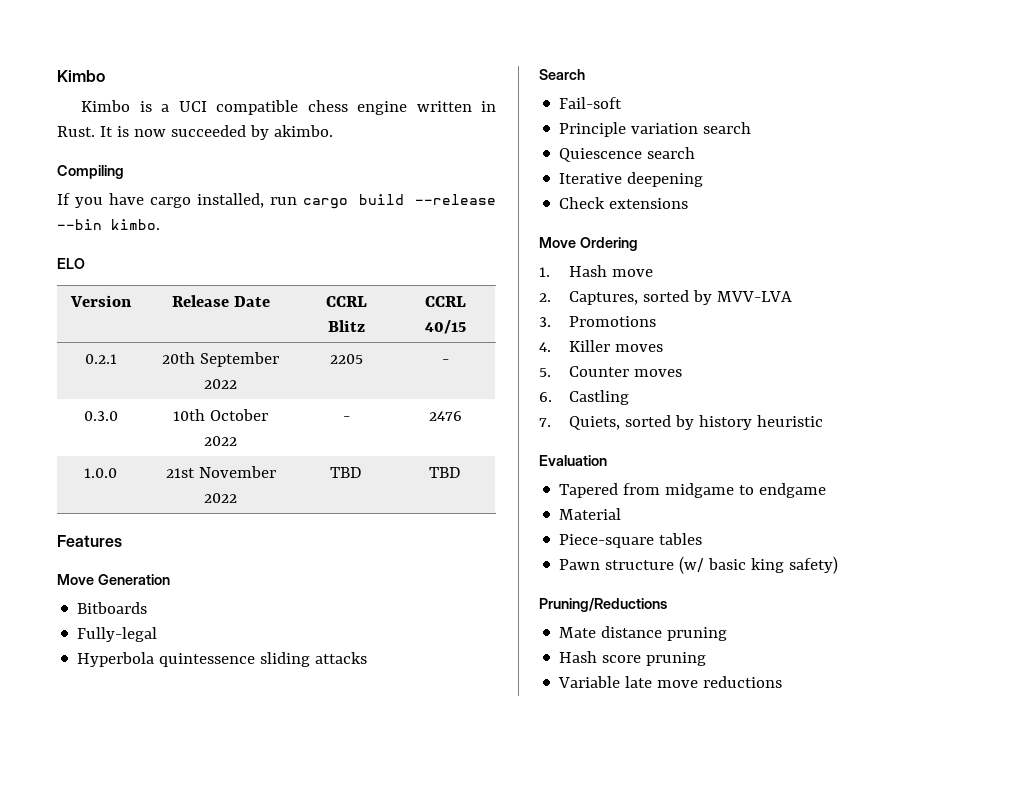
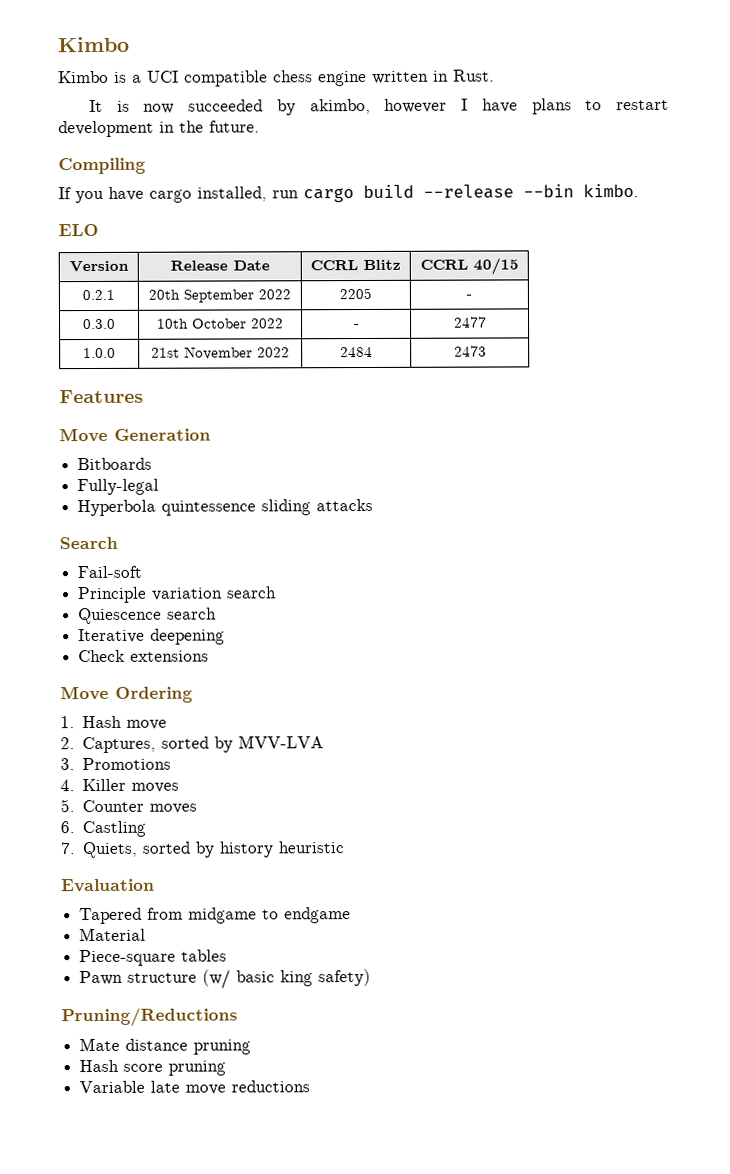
- Kimbo is a UCI compatible chess engine written in Rust. It is now succeeded by akimbo.
+ Kimbo is a UCI compatible chess engine written in Rust.
+ It is now succeeded by akimbo, however I have plans to restart development in the future.
- 0.3.0 | 10th October 2022 | - | 2476
+ 0.3.0 | 10th October 2022 | - | 2477
- 1.0.0 | 21st November 2022 | TBD | TBD
+ 1.0.0 | 21st November 2022 | 2484 | 2473

